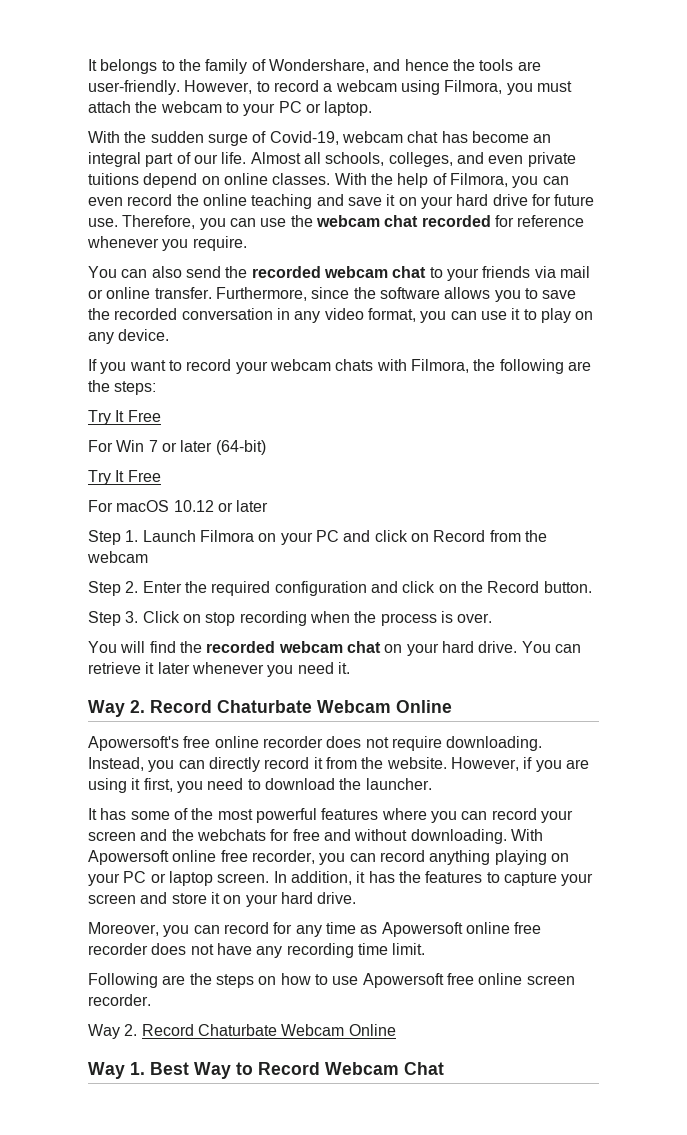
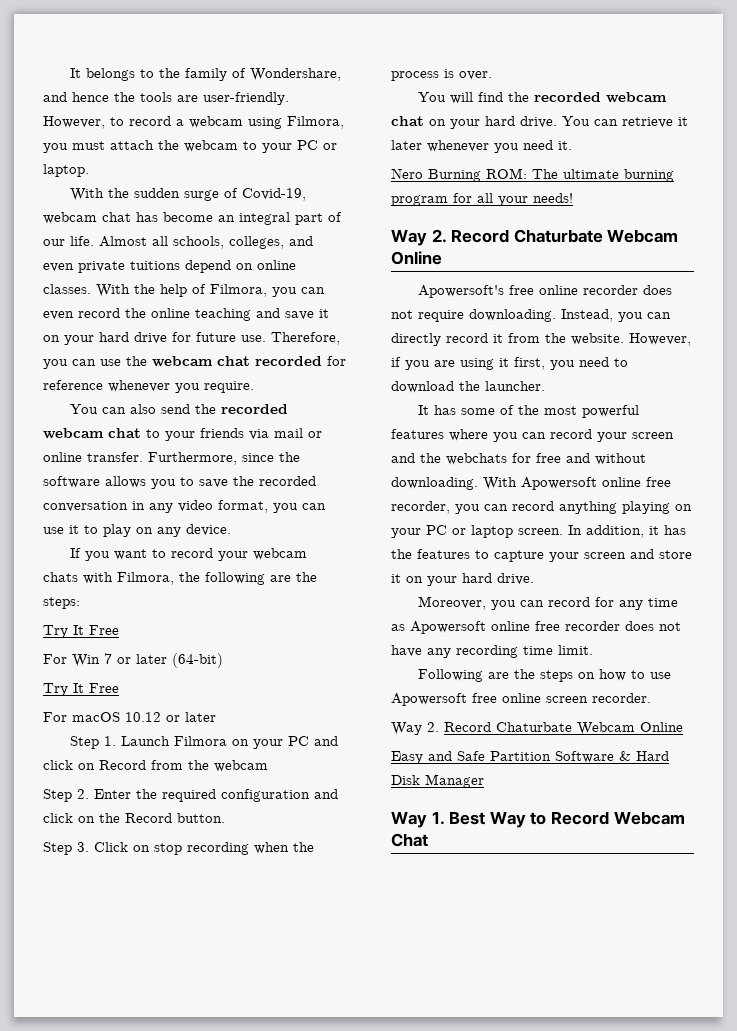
+ Nero Burning ROM: The ultimate burning program for all your needs!
+ Easy and Safe Partition Software & Hard Disk Manager

